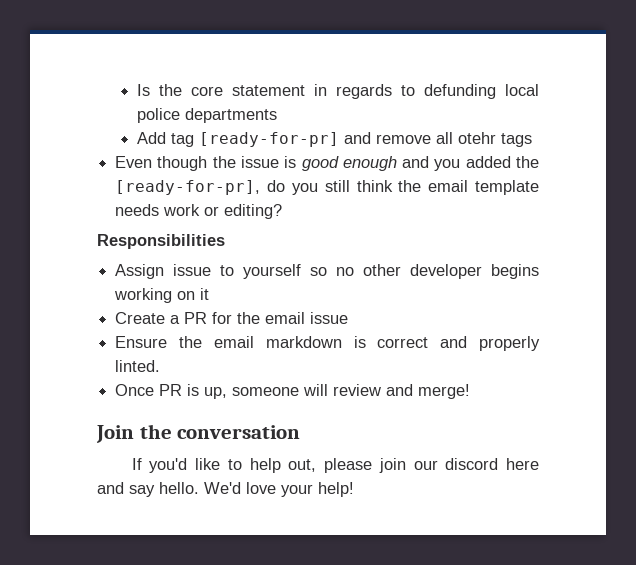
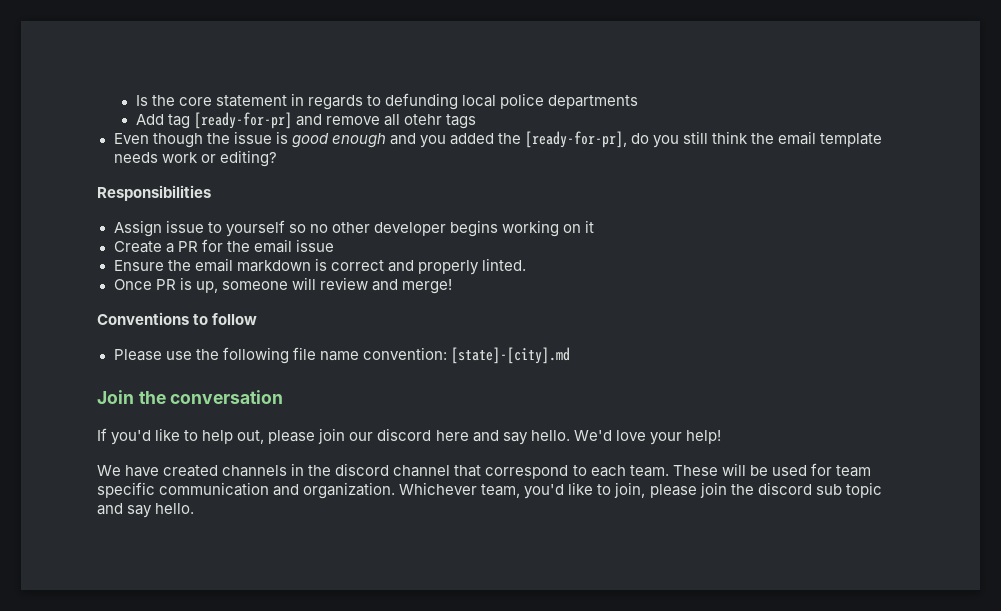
+ Conventions to follow
+ Please use the following file name convention: [state]-[city].md
+ We have created channels in the discord channel that correspond to each team. These will be used for team specific communication and organization. Whichever team, you'd like to join, please join the discord sub topic and say hello.

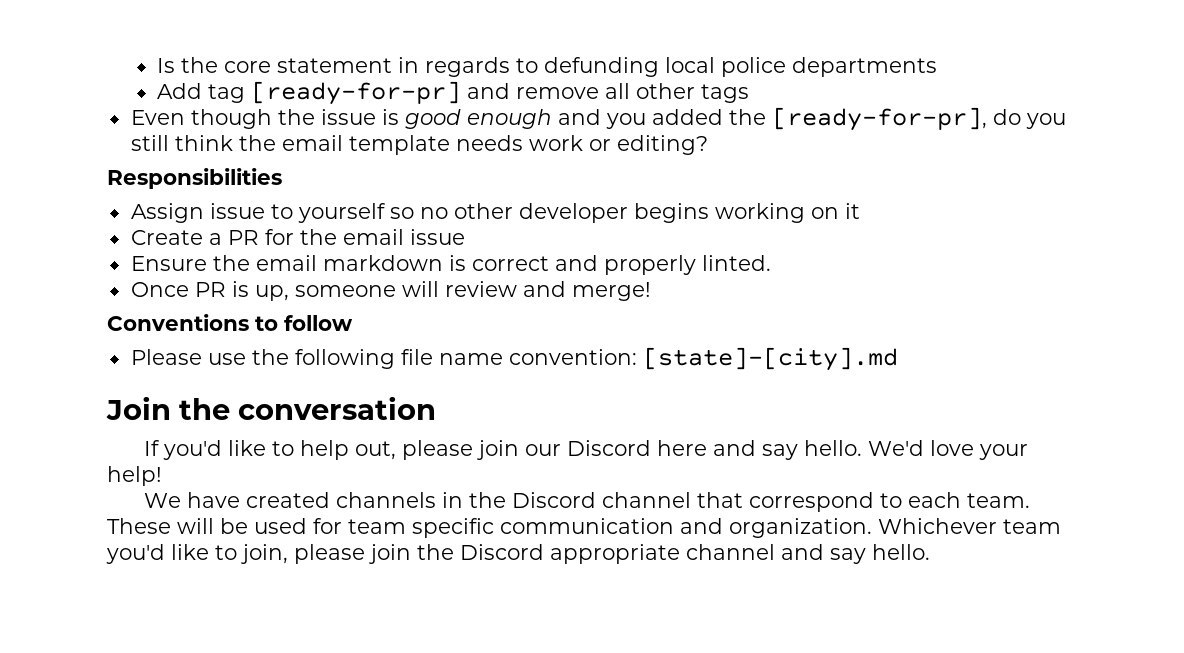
- Add tag [ready-for-pr] and remove all otehr tags
+ Add tag [ready-for-pr] and remove all other tags
- If you'd like to help out, please join our discord here and say hello.
+ If you'd like to help out, please join our Discord here and say hello.
- We have created channels in the discord channel that correspond to each team.
+ We have created channels in the Discord channel that correspond to each team.
- Whichever team, you'd like to join, please join the discord sub topic and say hello.
+ Whichever team you'd like to join, please join the Discord appropriate channel and say hello.

